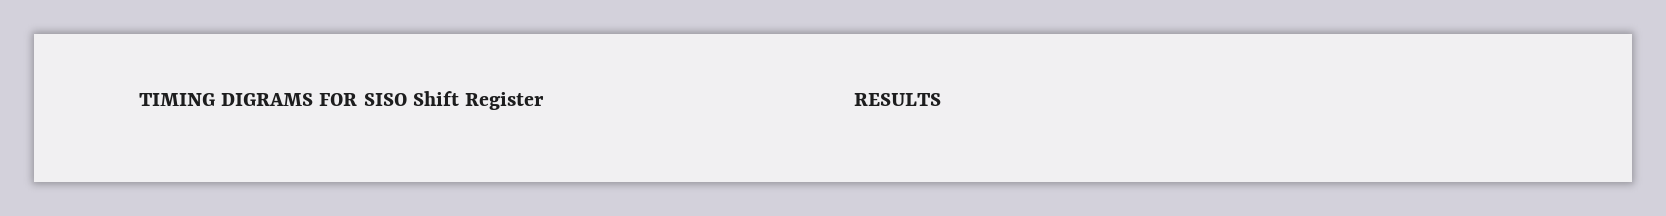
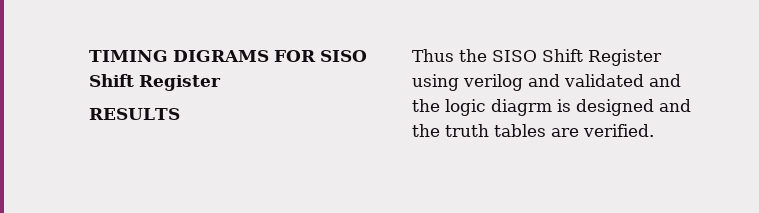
+ Thus the SISO Shift Register using verilog and validated and the logic diagrm is designed and the truth tables are verified.

